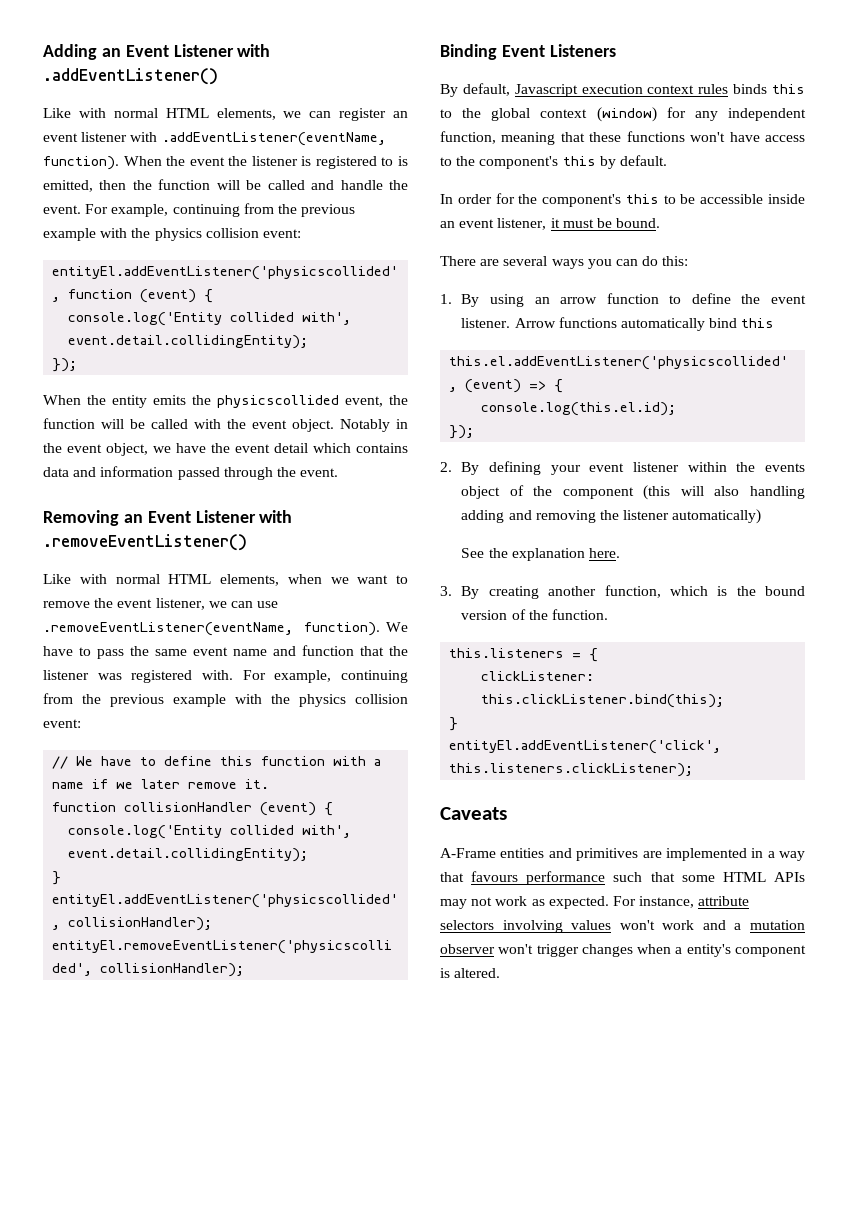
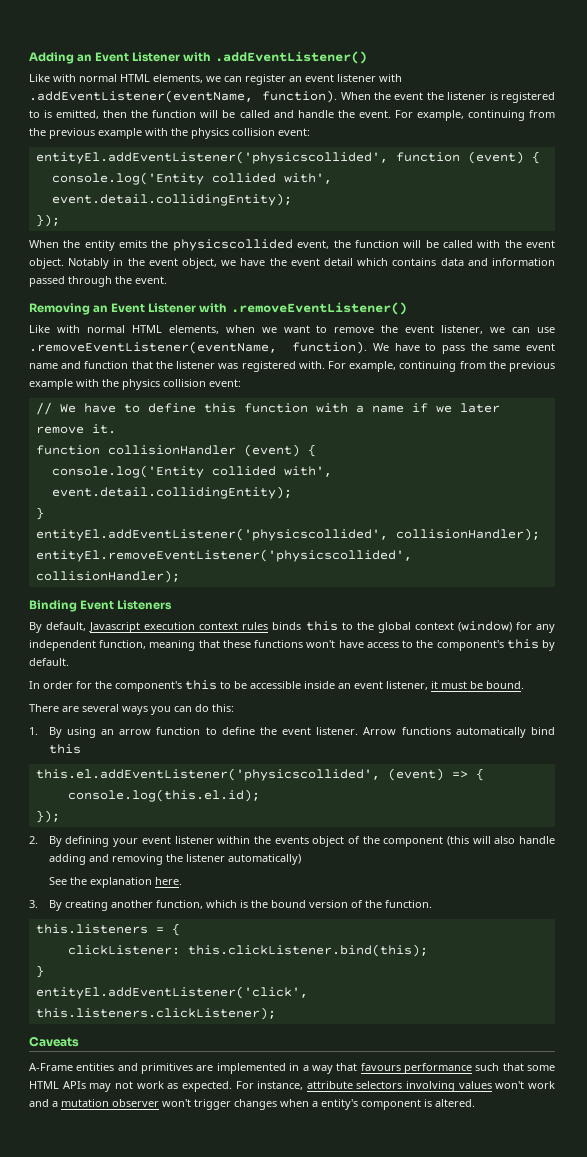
- 2. By defining your event listener within the events object of the component (this will also handling adding and removing the listener automatically)
+ 2. By defining your event listener within the events object of the component (this will also handle adding and removing the listener automatically)

